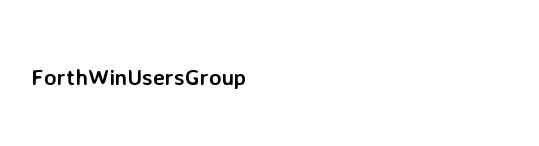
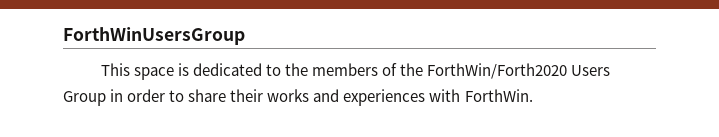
+ This space is dedicated to the members of the ForthWin/Forth2020 Users Group in order to share their works and experiences with ForthWin.

